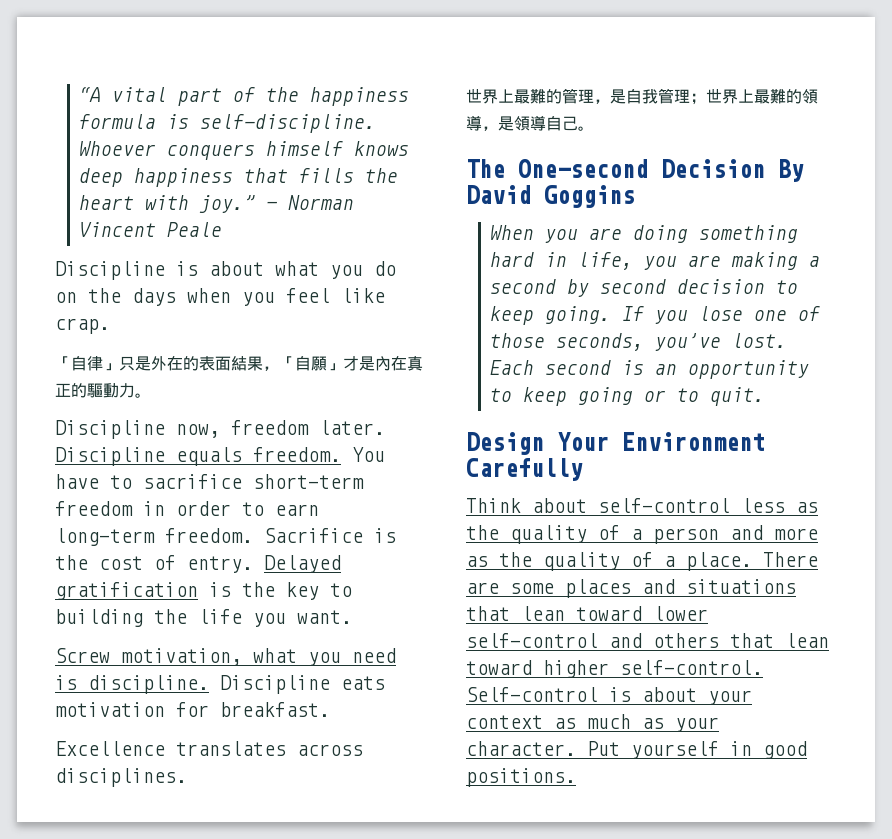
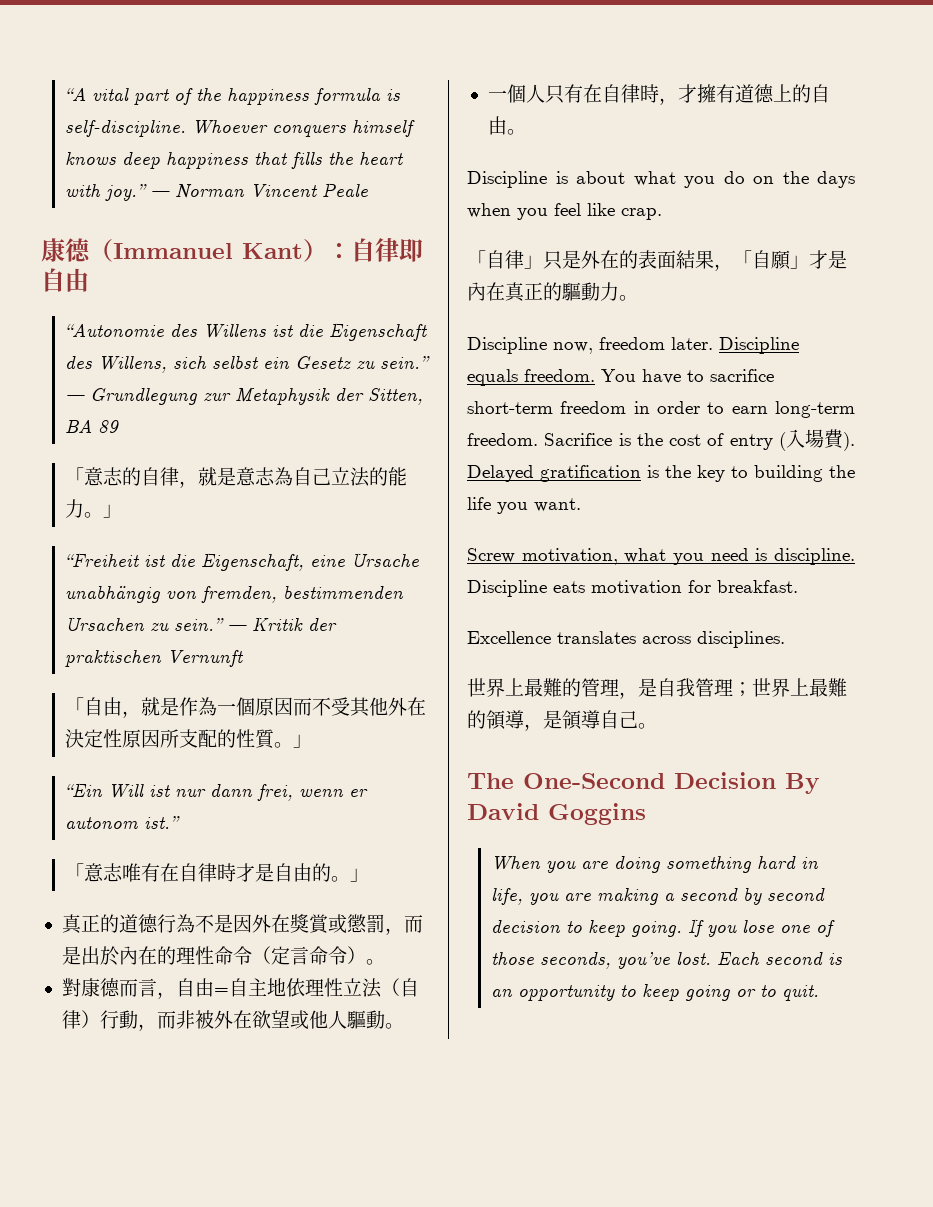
+ 康德（Immanuel Kant）：自律即自由
+ “Autonomie des Willens ist die Eigenschaft des Willens, sich selbst ein Gesetz zu sein.” — Grundlegung zur Metaphysik der Sitten, BA 89
+ 「意志的自律，就是意志為自己立法的能力。」
+ “Freiheit ist die Eigenschaft, eine Ursache unabhängig von fremden, bestimmenden Ursachen zu sein.” — Kritik der praktischen Vernunft
+ 「自由，就是作為一個原因而不受其他外在決定性原因所支配的性質。」
+ “Ein Will ist nur dann frei, wenn er autonom ist.”
+ 「意志唯有在自律時才是自由的。」
+ 真正的道德行為不是因外在獎賞或懲罰，而是出於內在的理性命令（定言命令）。
+ 對康德而言，自由=自主地依理性立法（自律）行動，而非被外在欲望或他人驅動。
+ 一個人只有在自律時，才擁有道德上的自由。
- Sacrifice is the cost of entry.
+ Sacrifice is the cost of entry (入場費).
- The One-second Decision By David Goggins
+ The One-Second Decision By David Goggins
- Design Your Environment Carefully
- Think about self-control less as the quality of a person and more as the quality of a place. There are some places and situations that lean toward lower self-control and others that lean toward higher self-control. Self-control is about your context as much as your character. Put yourself in good positions.

